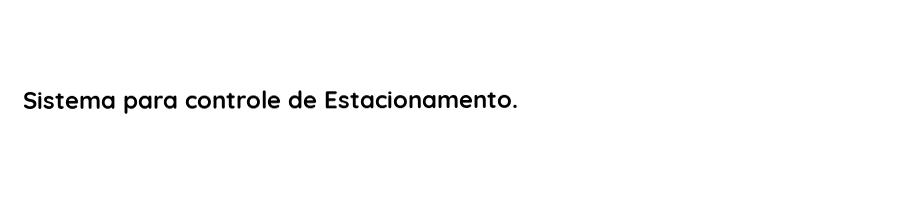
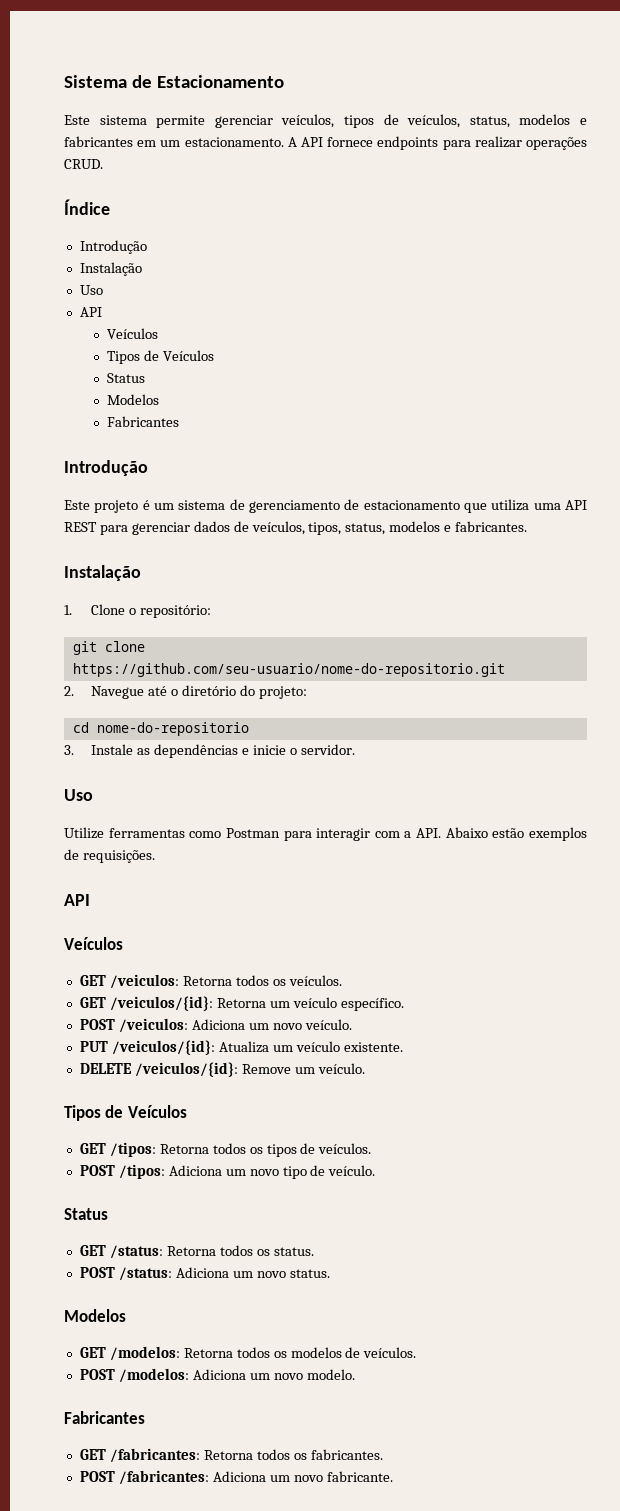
- Sistema para controle de Estacionamento.
+ Sistema de Estacionamento
+ Este sistema permite gerenciar veículos, tipos de veículos, status, modelos e fabricantes em um estacionamento. A API fornece endpoints para realizar operações CRUD.
+ Índice
+ Introdução
+ Instalação
+ Uso
+ API
+ Veículos
+ Tipos de Veículos
+ Status
+ Modelos
+ Fabricantes
+ Introdução
+ Este projeto é um sistema de gerenciamento de estacionamento que utiliza uma API REST para gerenciar dados de veículos, tipos, status, modelos e fabricantes.
+ Instalação
+ 1. Clone o repositório:
+ git clone https://github.com/seu-usuario/nome-do-repositorio.git
+ 2. Navegue até o diretório do projeto:
+ cd nome-do-repositorio
+ 3. Instale as dependências e inicie o servidor.
+ Uso
+ Utilize ferramentas como Postman para interagir com a API. Abaixo estão exemplos de requisições.
+ API
+ Veículos
+ GET /veiculos: Retorna todos os veículos.
+ GET /veiculos/{id}: Retorna um veículo específico.
+ POST /veiculos: Adiciona um novo veículo.
+ PUT /veiculos/{id}: Atualiza um veículo existente.
+ DELETE /veiculos/{id}: Remove um veículo.
+ Tipos de Veículos
+ GET /tipos: Retorna todos os tipos de veículos.
+ POST /tipos: Adiciona um novo tipo de veículo.
+ Status
+ GET /status: Retorna todos os status.
+ POST /status: Adiciona um novo status.
+ Modelos
+ GET /modelos: Retorna todos os modelos de veículos.
+ POST /modelos: Adiciona um novo modelo.
+ Fabricantes
+ GET /fabricantes: Retorna todos os fabricantes.
+ POST /fabricantes: Adiciona um novo fabricante.

